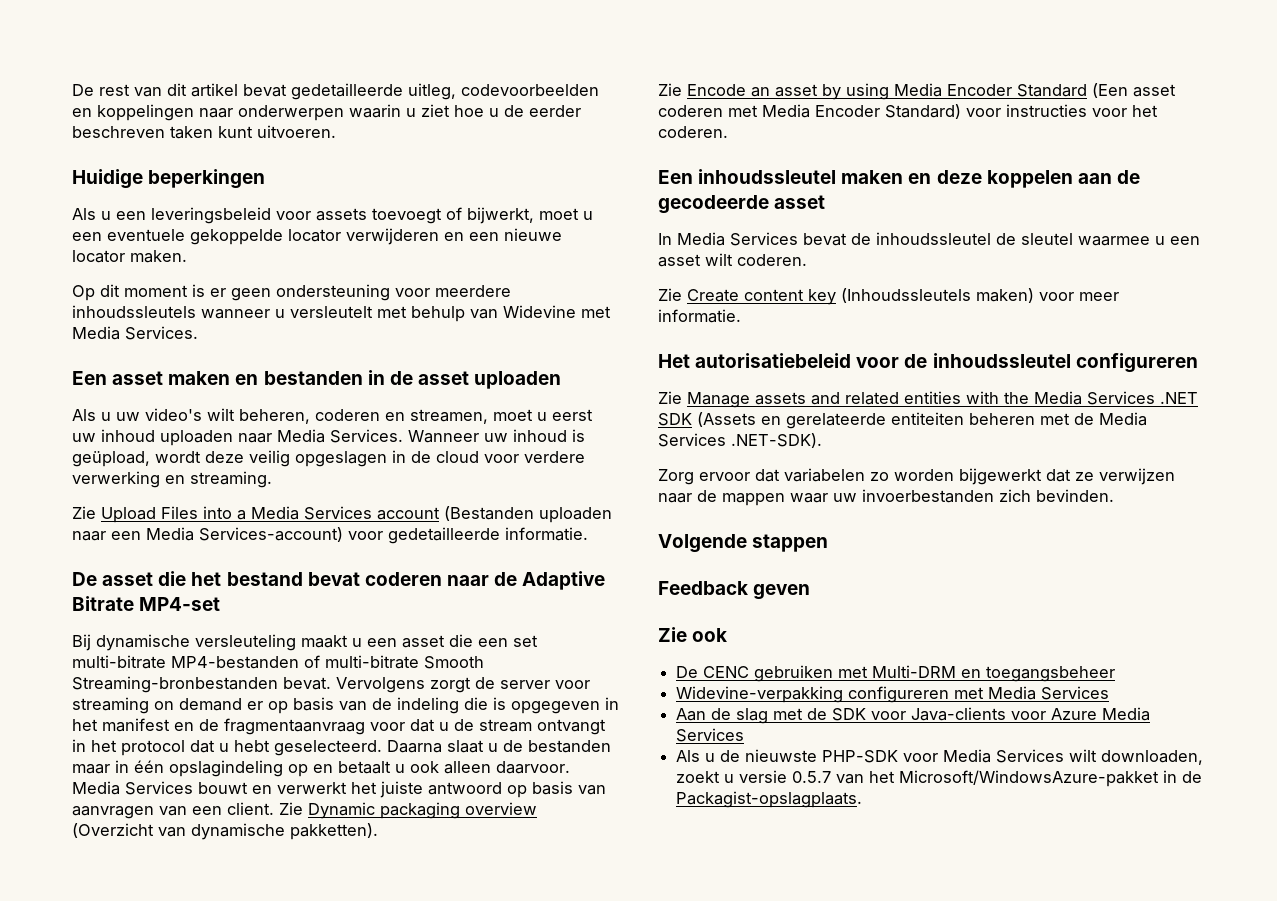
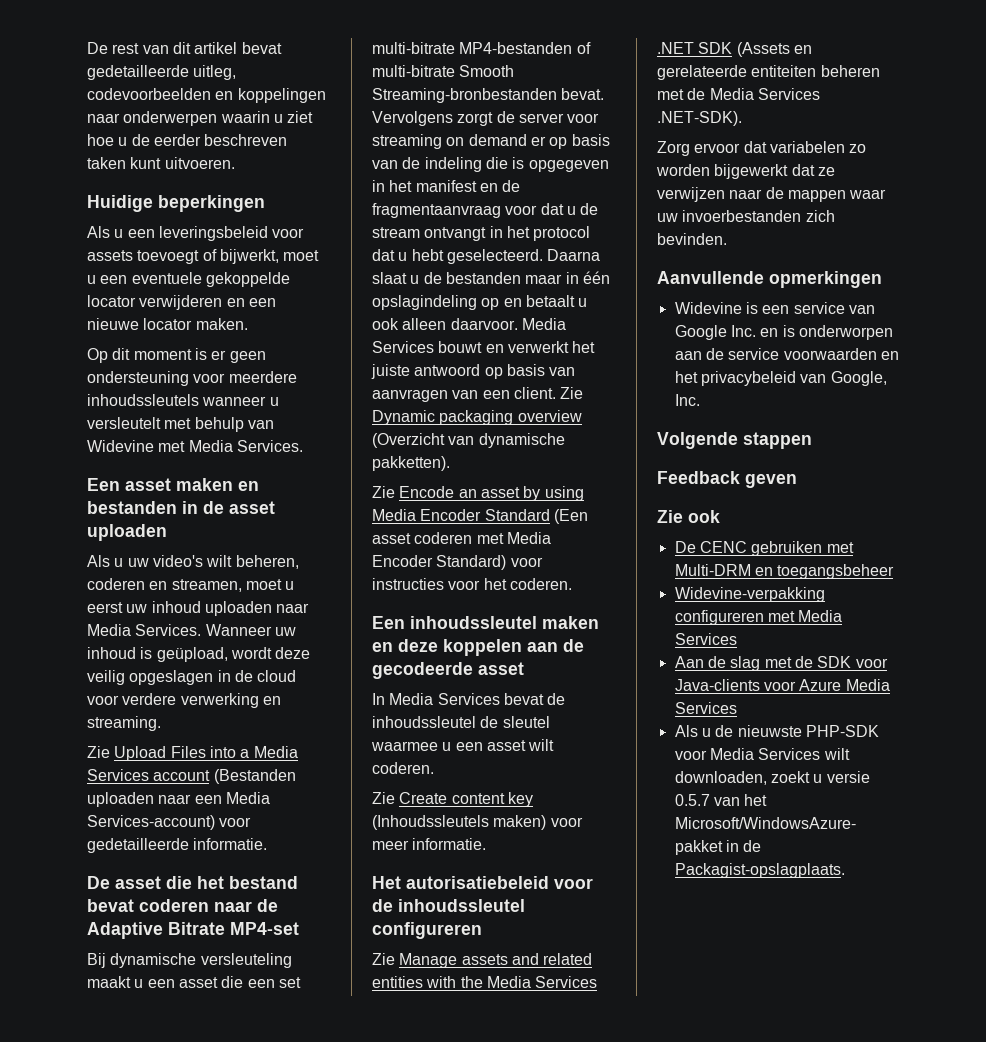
+ Aanvullende opmerkingen
+ Widevine is een service van Google Inc. en is onderworpen aan de service voorwaarden en het privacybeleid van Google, Inc.

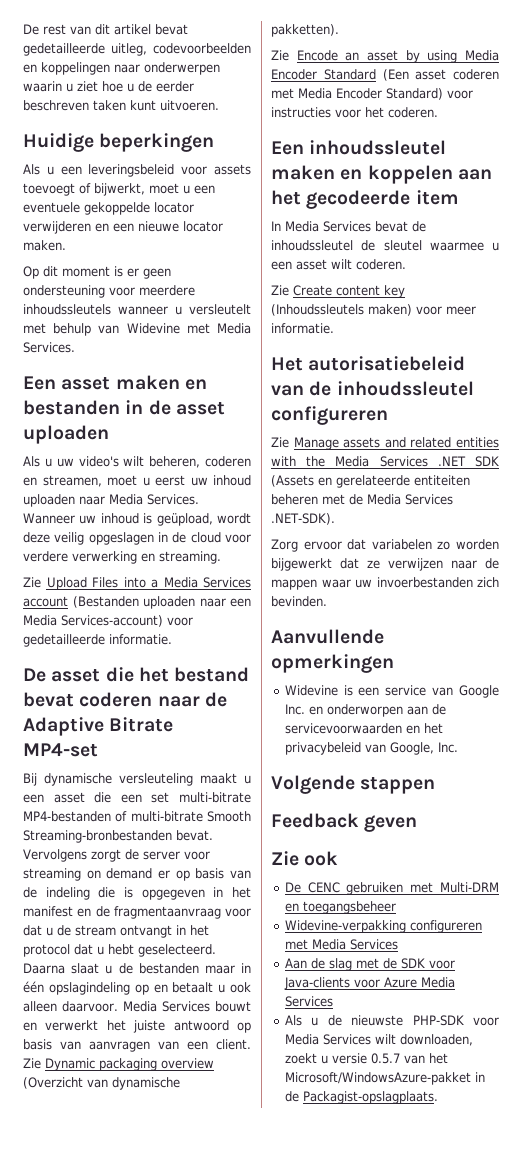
- Een inhoudssleutel maken en deze koppelen aan de gecodeerde asset
+ Een inhoudssleutel maken en koppelen aan het gecodeerde item
- Het autorisatiebeleid voor de inhoudssleutel configureren
+ Het autorisatiebeleid van de inhoudssleutel configureren
- Widevine is een service van Google Inc. en is onderworpen aan de service voorwaarden en het privacybeleid van Google, Inc.
+ Widevine is een service van Google Inc. en onderworpen aan de servicevoorwaarden en het privacybeleid van Google, Inc.

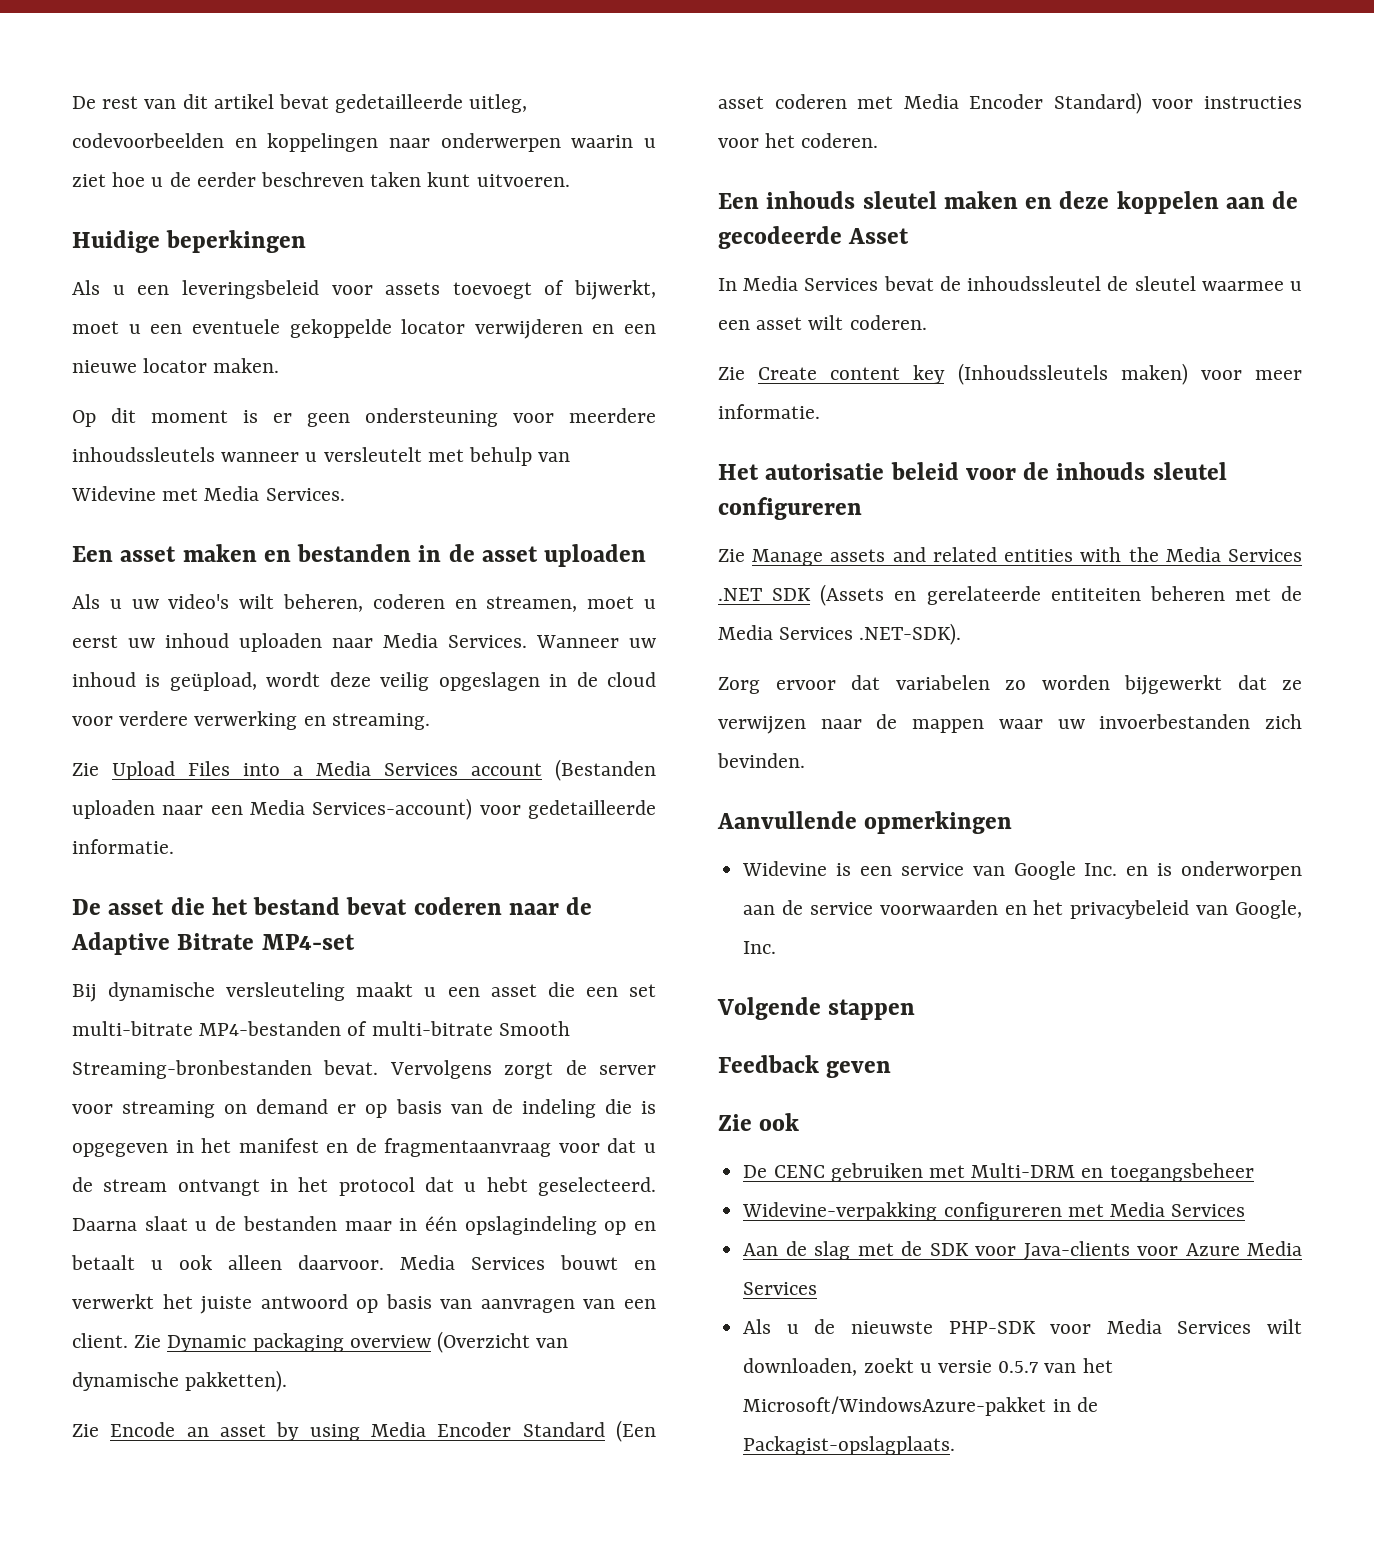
- Een inhoudssleutel maken en koppelen aan het gecodeerde item
+ Een inhouds sleutel maken en deze koppelen aan de gecodeerde Asset
- Het autorisatiebeleid van de inhoudssleutel configureren
+ Het autorisatie beleid voor de inhouds sleutel configureren
- Widevine is een service van Google Inc. en onderworpen aan de servicevoorwaarden en het privacybeleid van Google, Inc.
+ Widevine is een service van Google Inc. en is onderworpen aan de service voorwaarden en het privacybeleid van Google, Inc.

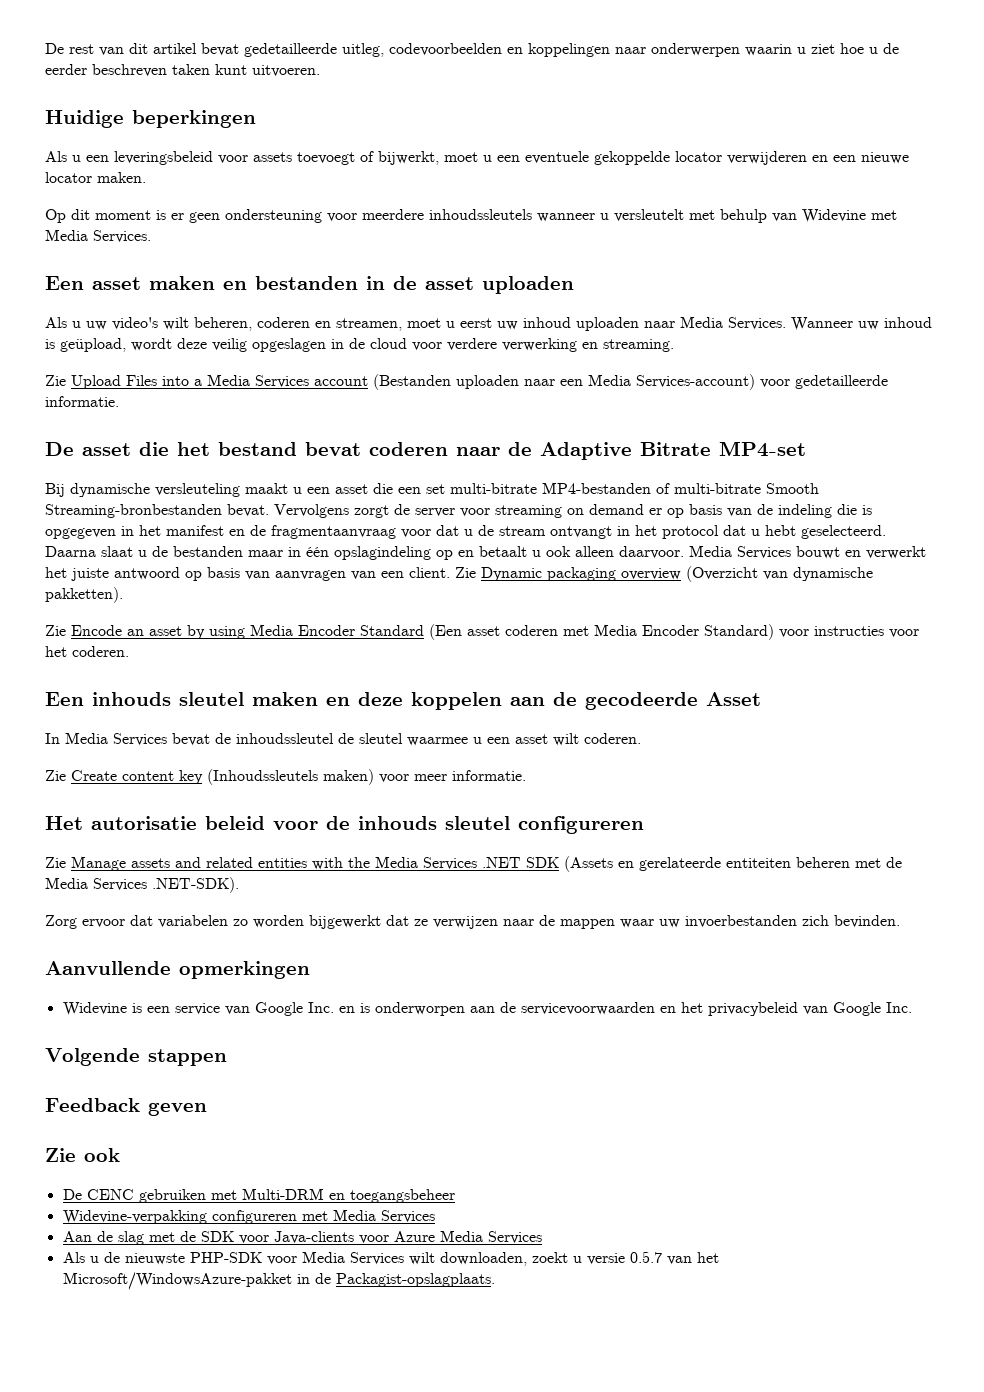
- Widevine is een service van Google Inc. en is onderworpen aan de service voorwaarden en het privacybeleid van Google, Inc.
+ Widevine is een service van Google Inc. en is onderworpen aan de servicevoorwaarden en het privacybeleid van Google Inc.

